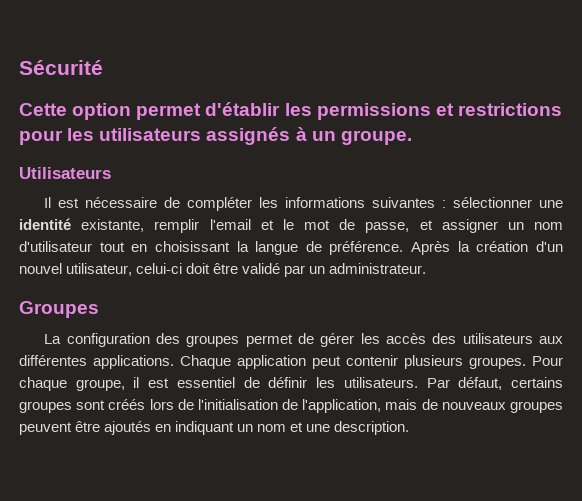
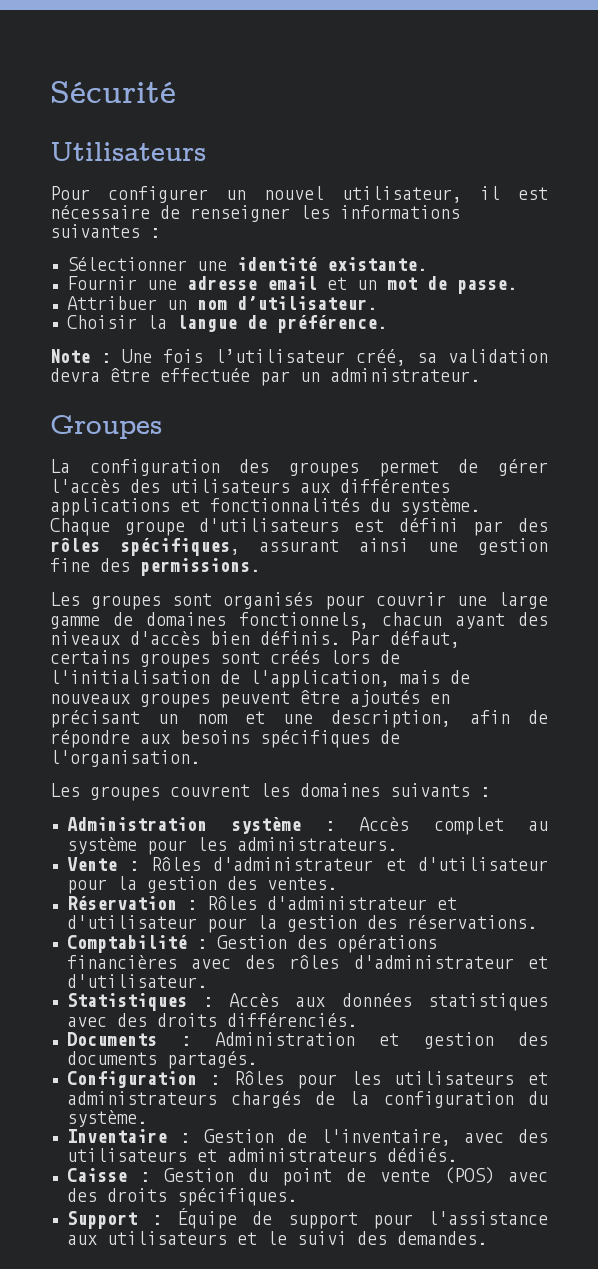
- Cette option permet d'établir les permissions et restrictions pour les utilisateurs assignés à un groupe.
  Utilisateurs
- Il est nécessaire de compléter les informations suivantes : sélectionner une identité existante, remplir l'email et le mot de passe, et assigner un nom d'utilisateur tout en choisissant la langue de préférence. Après la création d'un nouvel utilisateur, celui-ci doit être validé par un administrateur.
+ Pour configurer un nouvel utilisateur, il est nécessaire de renseigner les informations suivantes :
+ Sélectionner une identité existante.
+ Fournir une adresse email et un mot de passe.
+ Attribuer un nom d’utilisateur.
+ Choisir la langue de préférence.
+ Note : Une fois l’utilisateur créé, sa validation devra être effectuée par un administrateur.
- La configuration des groupes permet de gérer les accès des utilisateurs aux différentes applications. Chaque application peut contenir plusieurs groupes. Pour chaque groupe, il est essentiel de définir les utilisateurs.
+ La configuration des groupes permet de gérer l'accès des utilisateurs aux différentes applications et fonctionnalités du système. Chaque groupe d'utilisateurs est défini par des rôles spécifiques, assurant ainsi une gestion fine des permissions.
+ Les groupes sont organisés pour couvrir une large gamme de domaines fonctionnels, chacun ayant des niveaux d'accès bien définis.
- Par défaut, certains groupes sont créés lors de l'initialisation de l'application, mais de nouveaux groupes peuvent être ajoutés en indiquant un nom et une description.
+ Par défaut, certains groupes sont créés lors de l'initialisation de l'application, mais de nouveaux groupes peuvent être ajoutés en précisant un nom et une description, afin de répondre aux besoins spécifiques de l'organisation.
+ Les groupes couvrent les domaines suivants :
+ Administration système : Accès complet au système pour les administrateurs.
+ Vente : Rôles d'administrateur et d'utilisateur pour la gestion des ventes.
+ Réservation : Rôles d'administrateur et d'utilisateur pour la gestion des réservations.
+ Comptabilité : Gestion des opérations financières avec des rôles d'administrateur et d'utilisateur.
+ Statistiques : Accès aux données statistiques avec des droits différenciés.
+ Documents : Administration et gestion des documents partagés.
+ Configuration : Rôles pour les utilisateurs et administrateurs chargés de la configuration du système.
+ Inventaire : Gestion de l'inventaire, avec des utilisateurs et administrateurs dédiés.
+ Caisse : Gestion du point de vente (POS) avec des droits spécifiques.
+ Support : Équipe de support pour l'assistance aux utilisateurs et le suivi des demandes.

